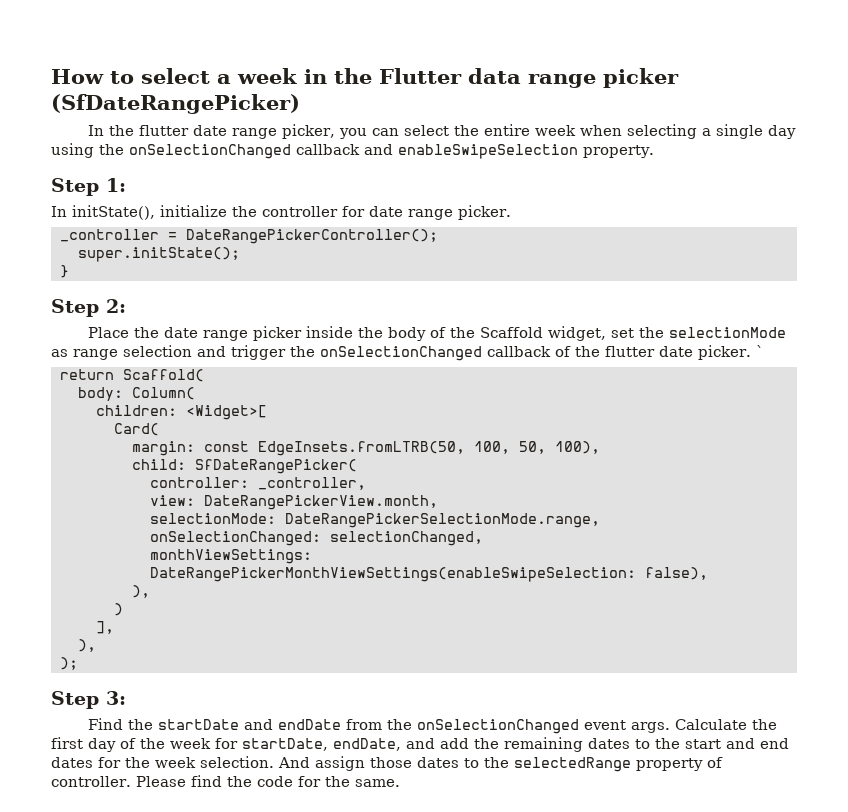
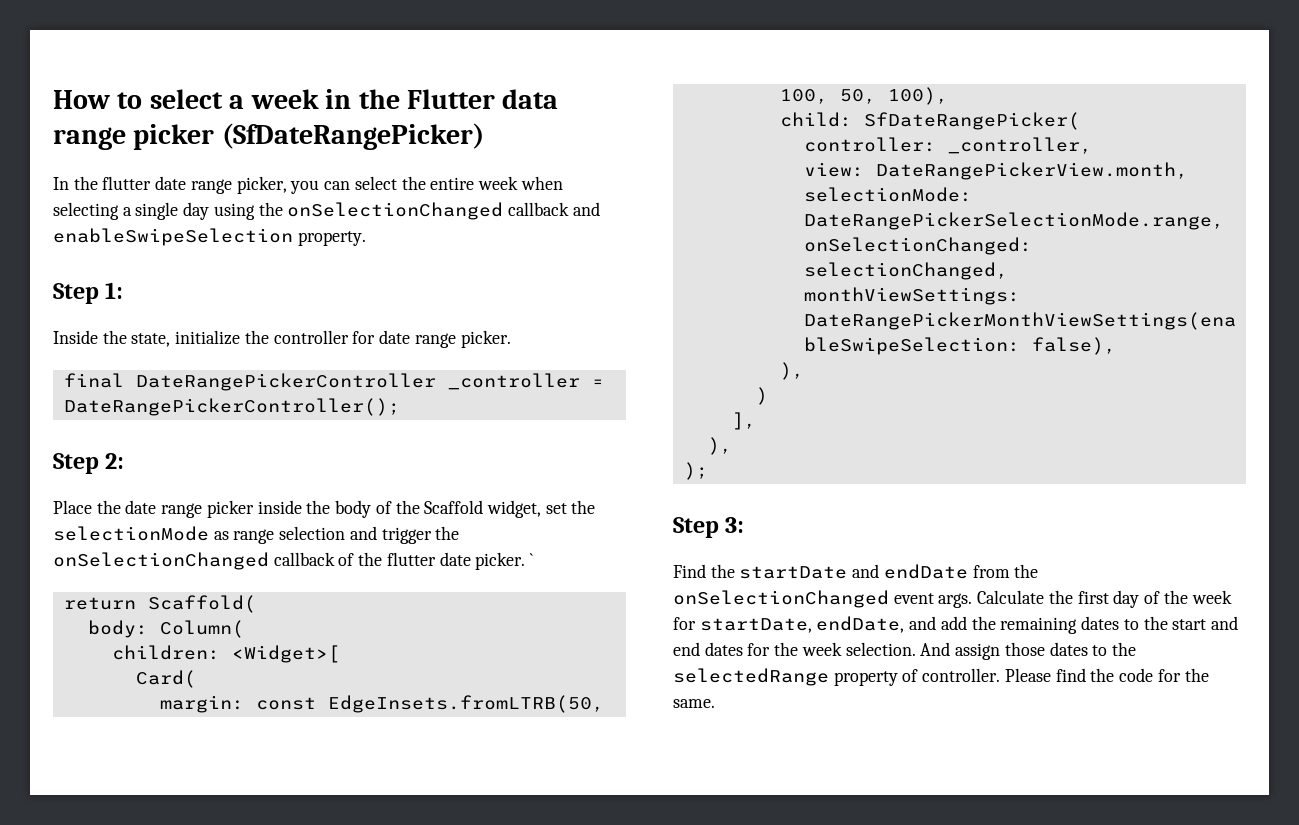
- In initState(), initialize the controller for date range picker.
+ Inside the state, initialize the controller for date range picker.
- _controller = DateRangePickerController();
+ final DateRangePickerController _controller = DateRangePickerController();
- super.initState();
- }

